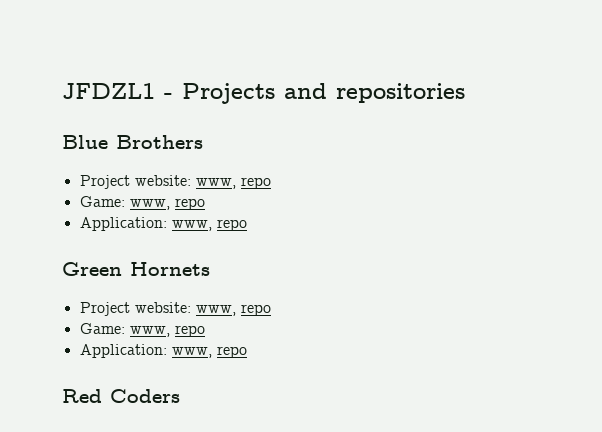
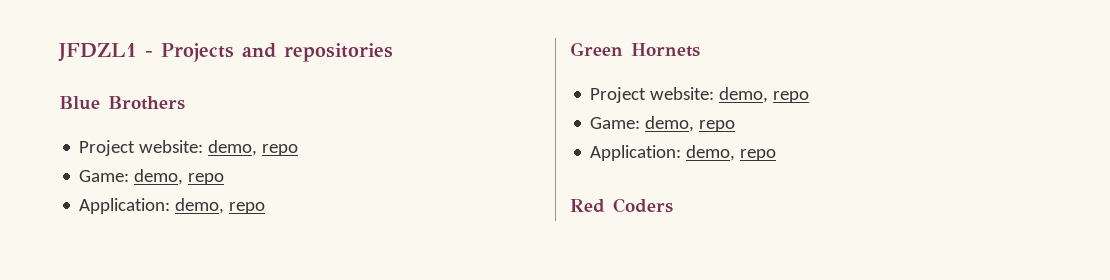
  Blue Brothers
- Project website: www, repo
- Game: www, repo
- Application: www, repo
+ Project website: demo, repo
+ Game: demo, repo
+ Application: demo, repo
  Green Hornets
- Project website: www, repo
- Game: www, repo
- Application: www, repo
+ Project website: demo, repo
+ Game: demo, repo
+ Application: demo, repo

